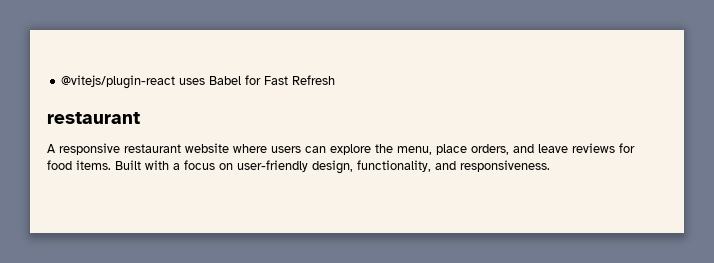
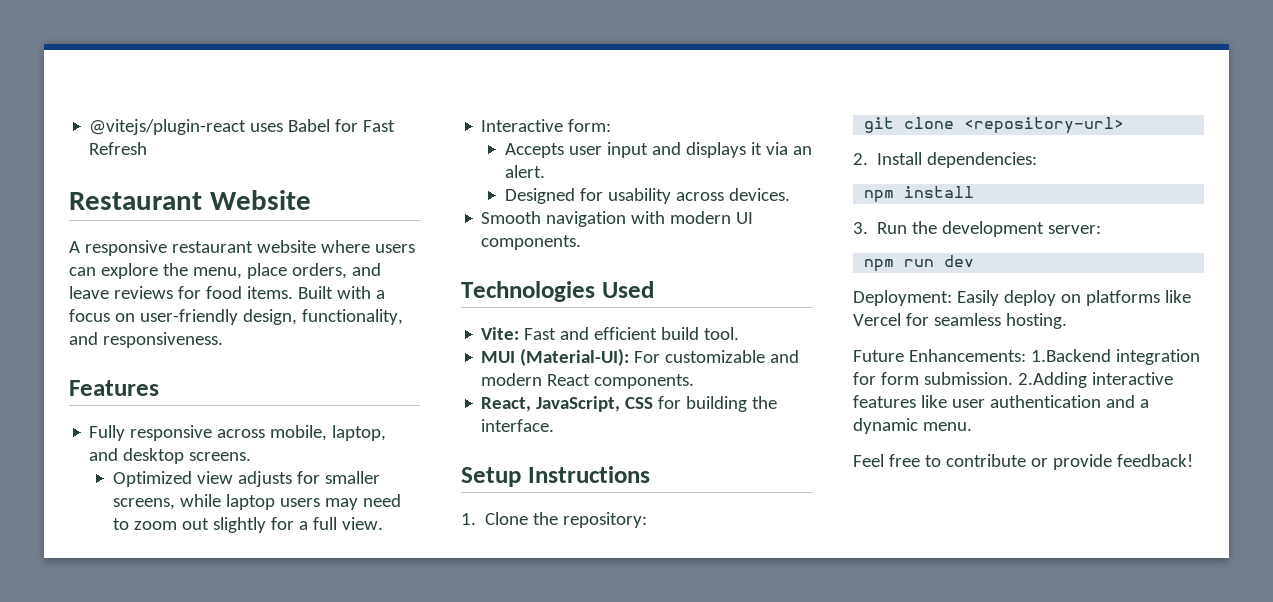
  @vitejs/plugin-react uses Babel for Fast Refresh
- restaurant
+ Restaurant Website
+ Features
+ Fully responsive across mobile, laptop, and desktop screens.
+ Optimized view adjusts for smaller screens, while laptop users may need to zoom out slightly for a full view.
+ Interactive form:
+ Accepts user input and displays it via an alert.
+ Designed for usability across devices.
+ Smooth navigation with modern UI components.
+ Technologies Used
+ Vite: Fast and efficient build tool.
+ MUI (Material-UI): For customizable and modern React components.
+ React, JavaScript, CSS for building the interface.
+ Setup Instructions
+ 1. Clone the repository:
+ git clone <repository-url>
+ 2. Install dependencies:
+ npm install
+ 3. Run the development server:
+ npm run dev
+ Deployment: Easily deploy on platforms like Vercel for seamless hosting.
+ Future Enhancements: 1.Backend integration for form submission. 2.Adding interactive features like user authentication and a dynamic menu.
+ Feel free to contribute or provide feedback!

